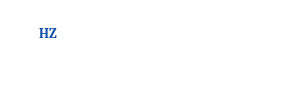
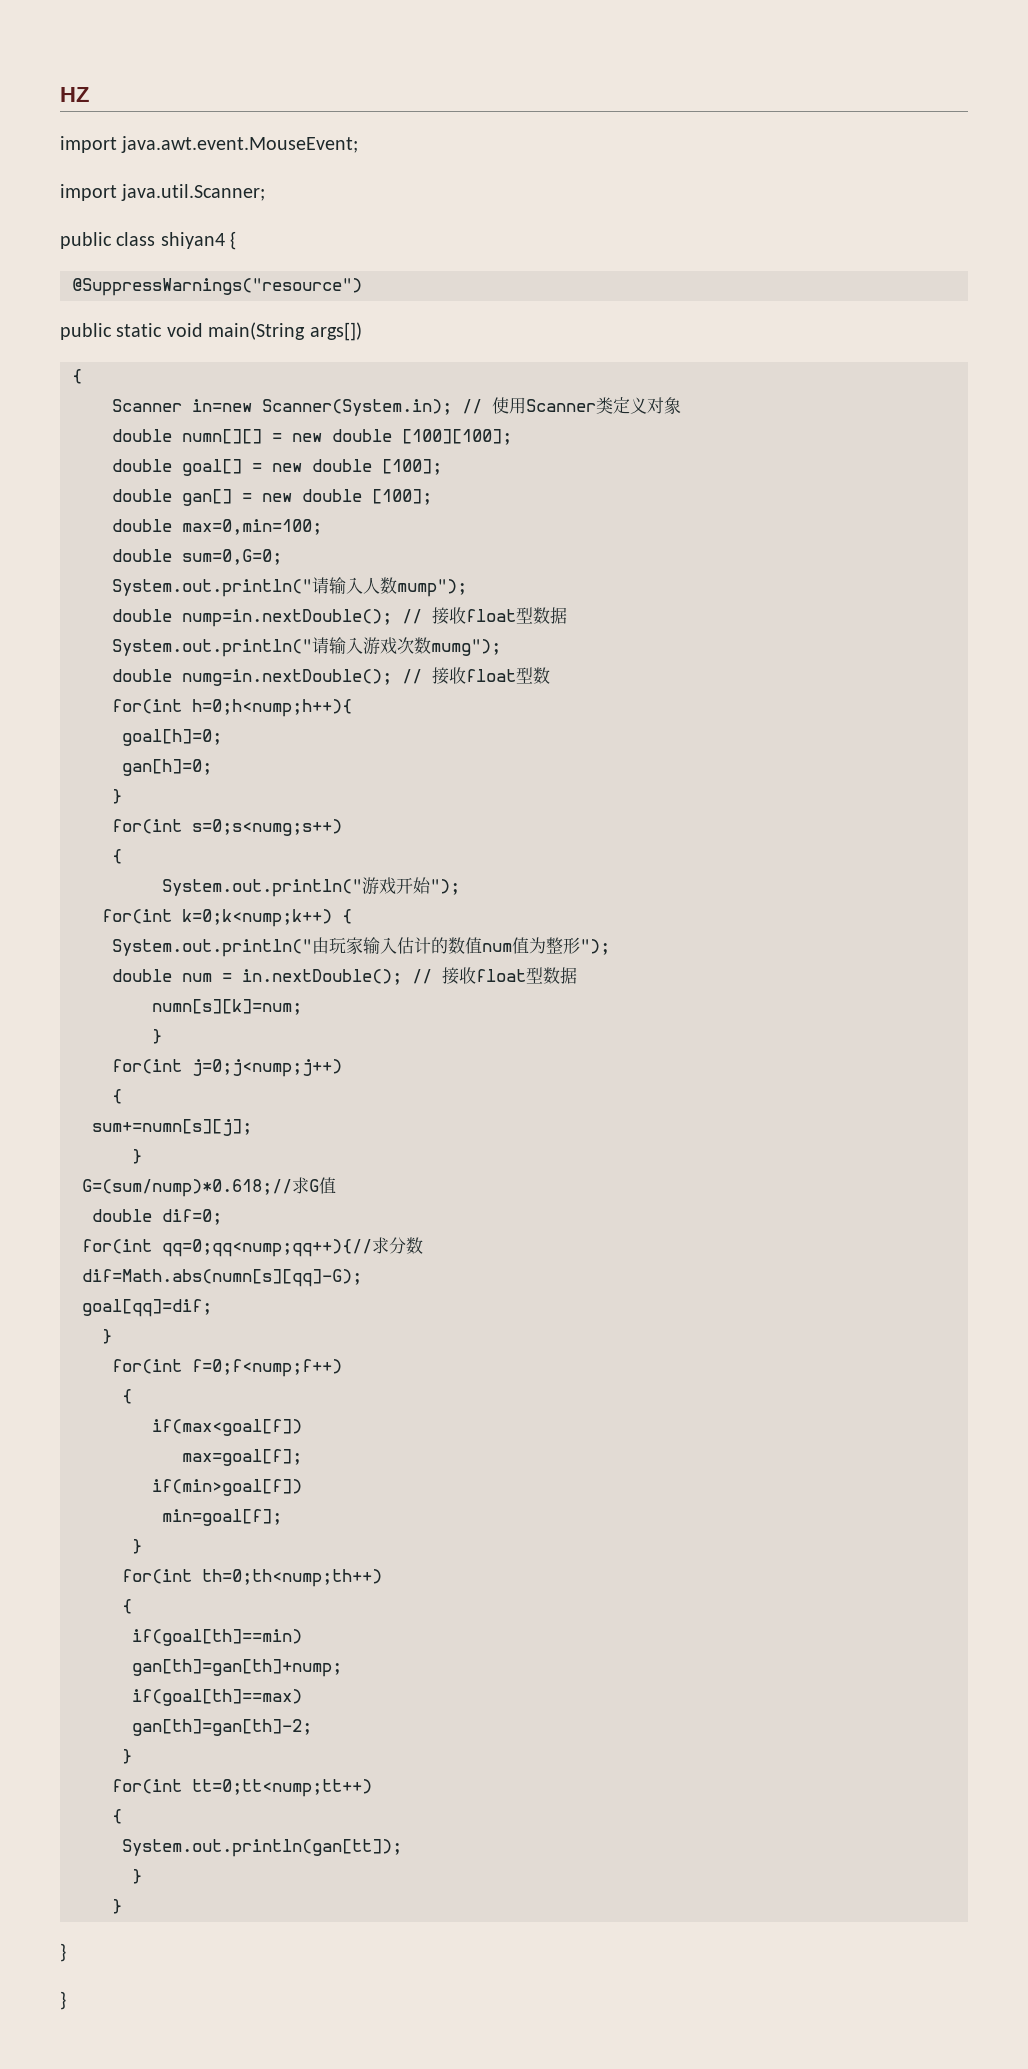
+ import java.awt.event.MouseEvent;
+ import java.util.Scanner;
+ public class shiyan4 {
+ @SuppressWarnings("resource")
+ public static void main(String args[])
+ {
+ Scanner in=new Scanner(System.in); // 使用Scanner类定义对象
+ double numn[][] = new double [100][100];
+ double goal[] = new double [100];
+ double gan[] = new double [100];
+ double max=0,min=100;
+ double sum=0,G=0;
+ System.out.println("请输入人数mump");
+ double nump=in.nextDouble(); // 接收float型数据
+ System.out.println("请输入游戏次数mumg");
+ double numg=in.nextDouble(); // 接收float型数
+ for(int h=0;h<nump;h++){
+ goal[h]=0;
+ gan[h]=0;
+ }
+ for(int s=0;s<numg;s++)
+ {
+ System.out.println("游戏开始");
+ for(int k=0;k<nump;k++) {
+ System.out.println("由玩家输入估计的数值num值为整形");
+ double num = in.nextDouble(); // 接收float型数据
+ numn[s][k]=num;
+ }
+ for(int j=0;j<nump;j++)
+ {
+ sum+=numn[s][j];
+ }
+ G=(sum/nump)*0.618;//求G值
+ double dif=0;
+ for(int qq=0;qq<nump;qq++){//求分数
+ dif=Math.abs(numn[s][qq]-G);
+ goal[qq]=dif;
+ }
+ for(int f=0;f<nump;f++)
+ {
+ if(max<goal[f])
+ max=goal[f];
+ if(min>goal[f])
+ min=goal[f];
+ }
+ for(int th=0;th<nump;th++)
+ {
+ if(goal[th]==min)
+ gan[th]=gan[th]+nump;
+ if(goal[th]==max)
+ gan[th]=gan[th]-2;
+ }
+ for(int tt=0;tt<nump;tt++)
+ {
+ System.out.println(gan[tt]);
+ }
+ }
+ }
+ }

